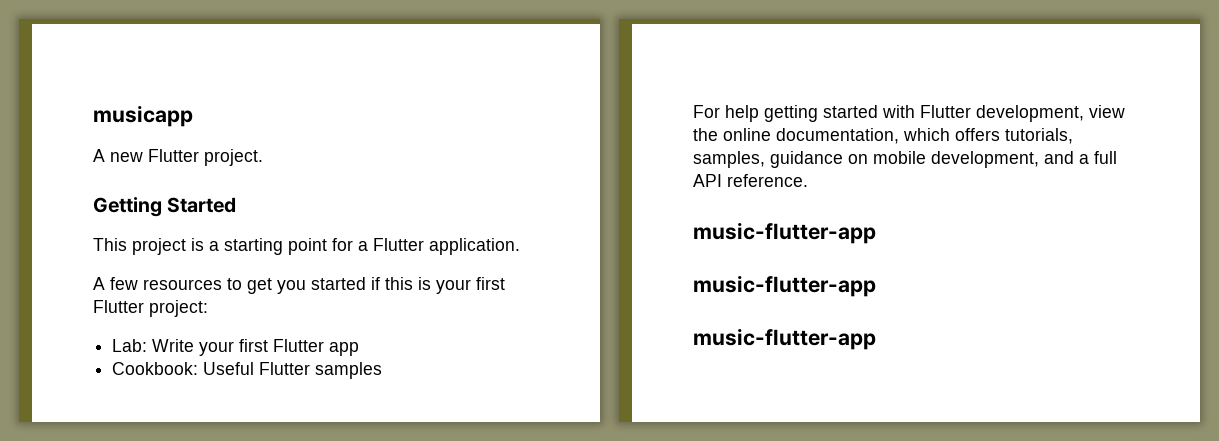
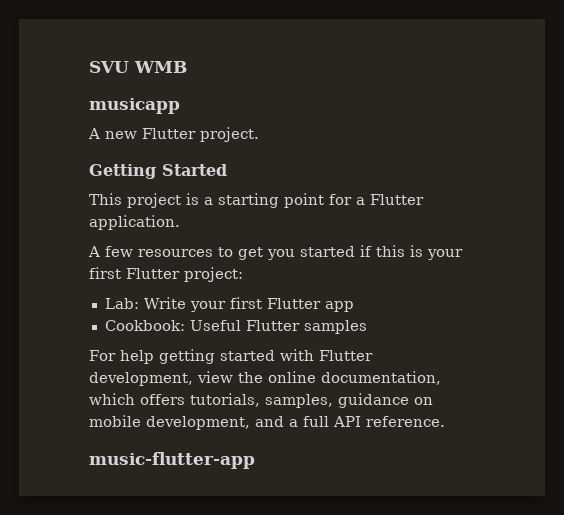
+ SVU WMB
  For help getting started with Flutter development, view the online documentation, which offers tutorials, samples, guidance on mobile development, and a full API reference.
- music-flutter-app
- music-flutter-app

